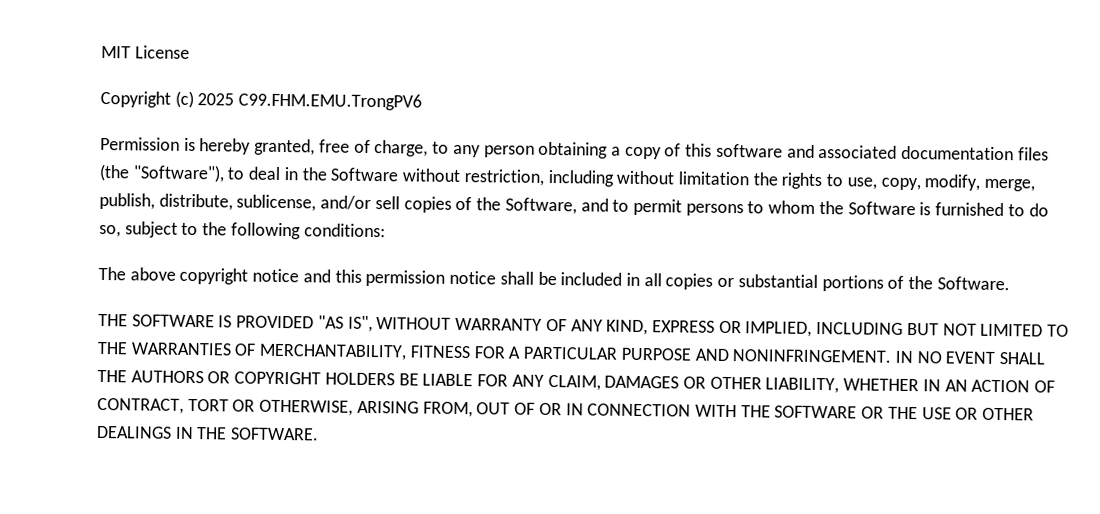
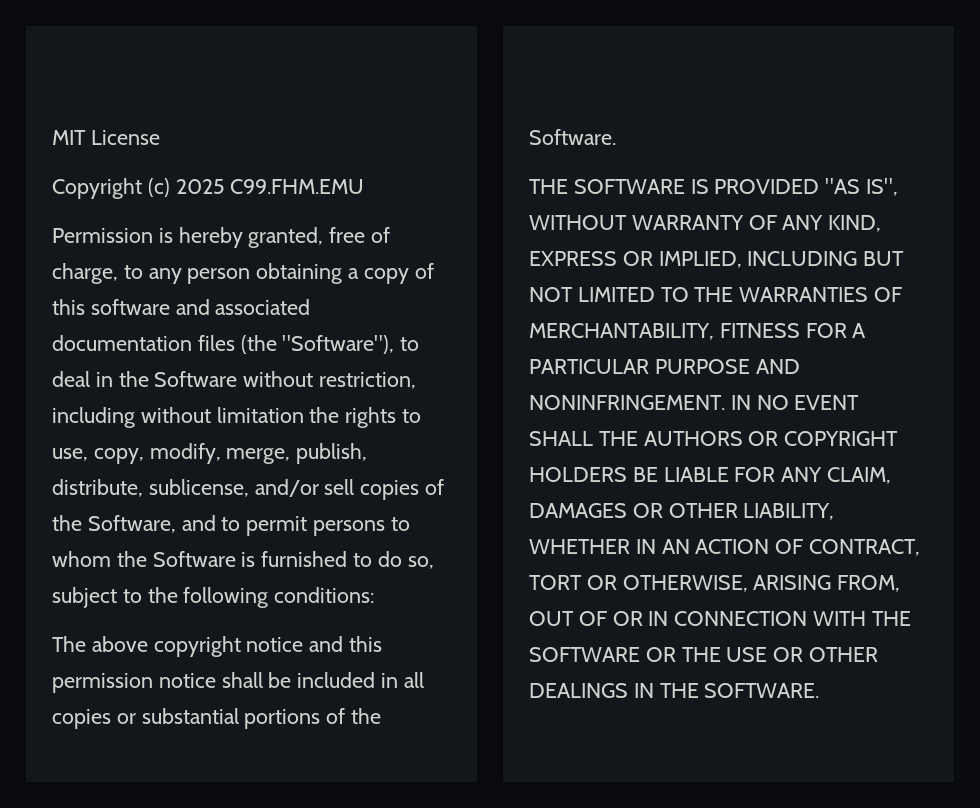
- Copyright (c) 2025 C99.FHM.EMU.TrongPV6
+ Copyright (c) 2025 C99.FHM.EMU

